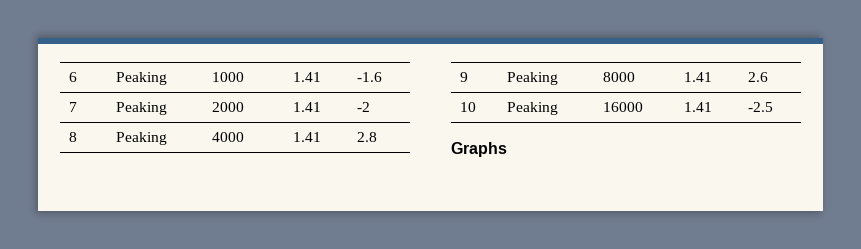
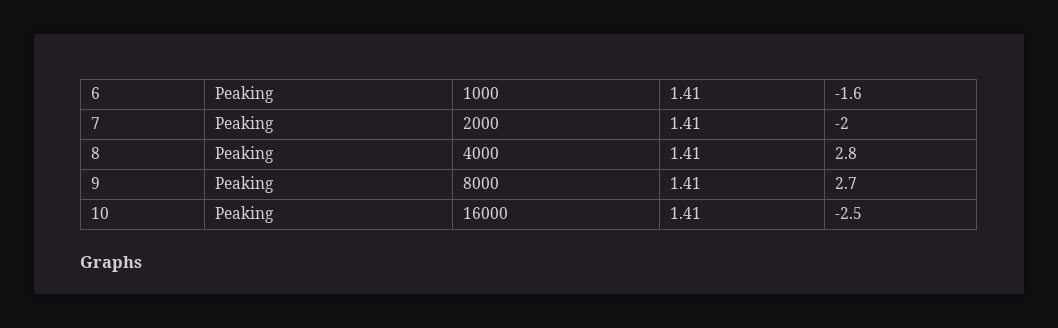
- 9 | Peaking | 8000 | 1.41 | 2.6
+ 9 | Peaking | 8000 | 1.41 | 2.7

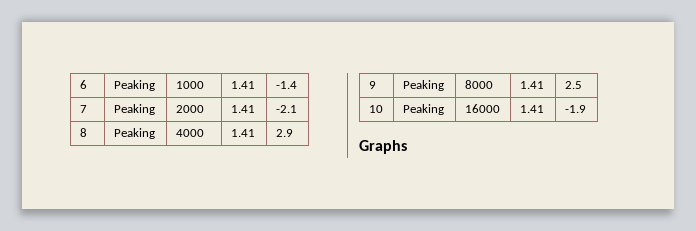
- 6 | Peaking | 1000 | 1.41 | -1.6
+ 6 | Peaking | 1000 | 1.41 | -1.4
- 7 | Peaking | 2000 | 1.41 | -2
+ 7 | Peaking | 2000 | 1.41 | -2.1
- 8 | Peaking | 4000 | 1.41 | 2.8
+ 8 | Peaking | 4000 | 1.41 | 2.9
- 9 | Peaking | 8000 | 1.41 | 2.7
+ 9 | Peaking | 8000 | 1.41 | 2.5
- 10 | Peaking | 16000 | 1.41 | -2.5
+ 10 | Peaking | 16000 | 1.41 | -1.9

